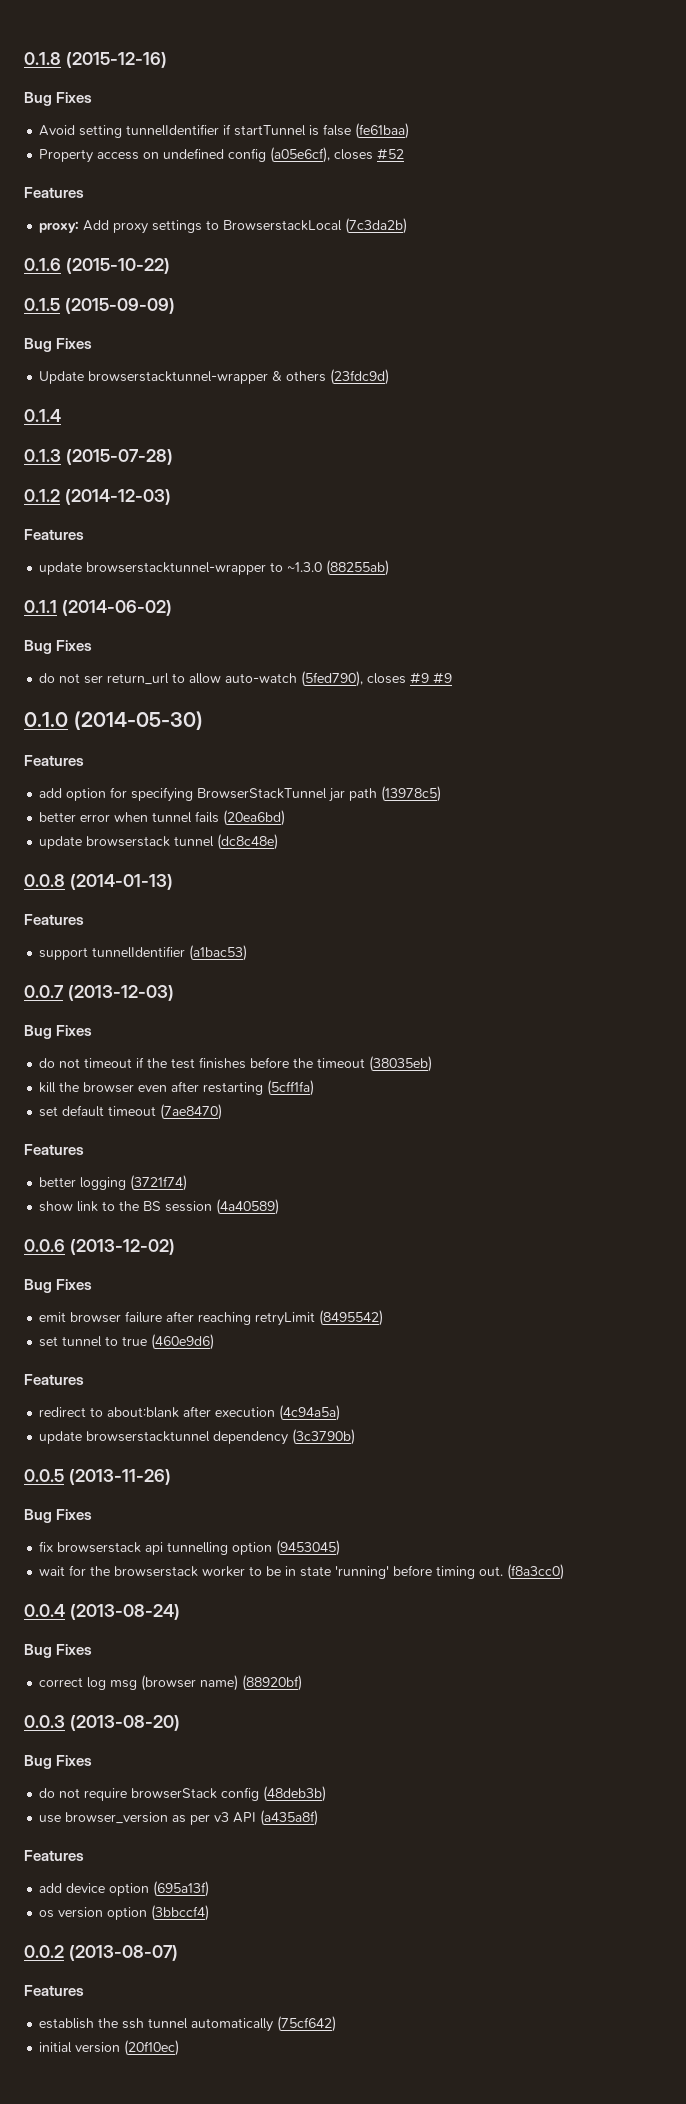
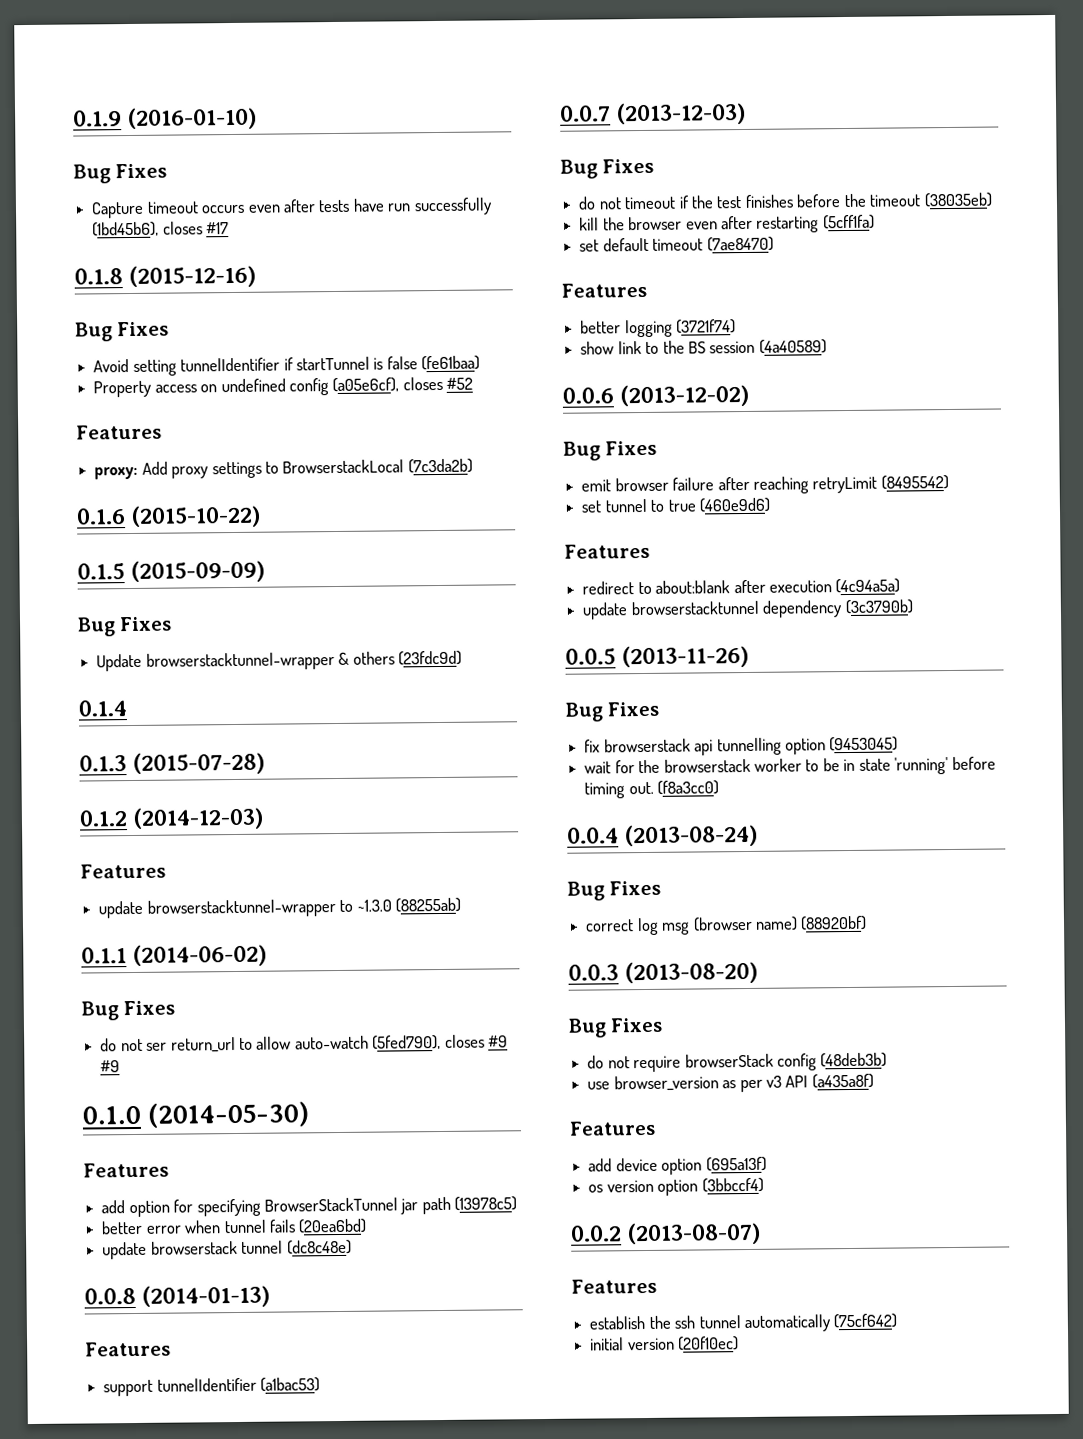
+ 0.1.9 (2016-01-10)
+ Bug Fixes
+ Capture timeout occurs even after tests have run successfully (1bd45b6), closes #17

